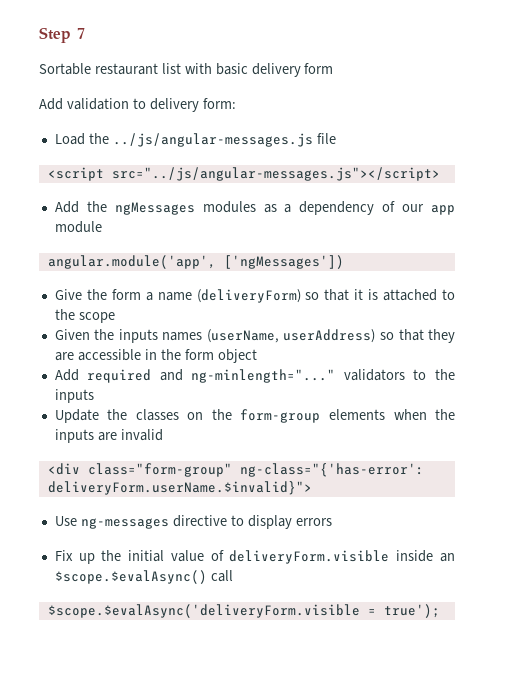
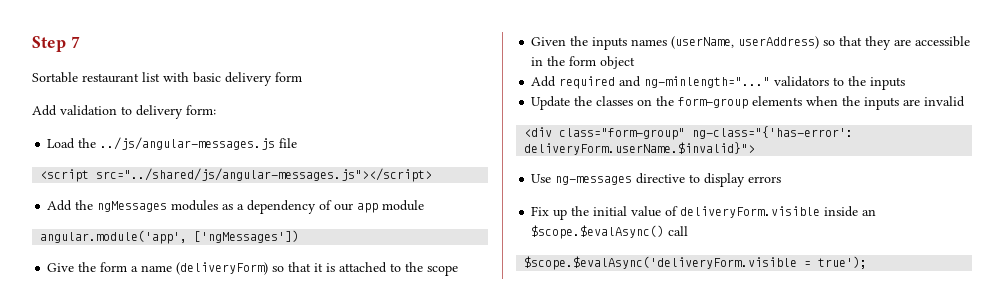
- <script src="../js/angular-messages.js"></script>
+ <script src="../shared/js/angular-messages.js"></script>

